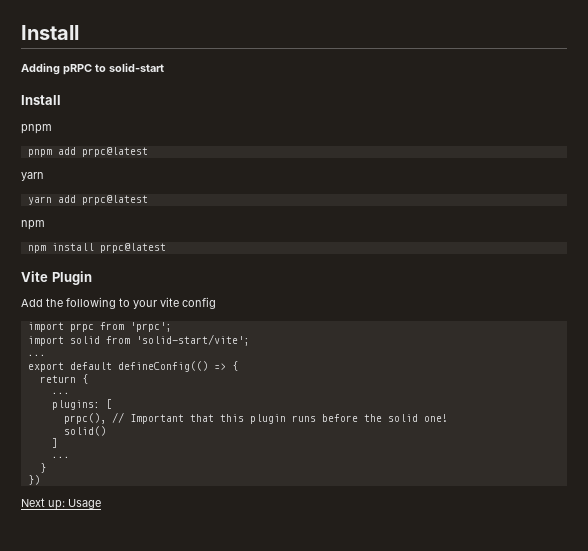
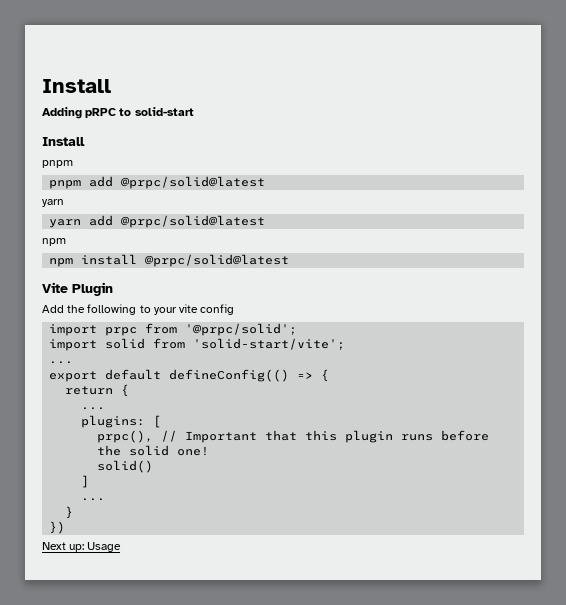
- pnpm add prpc@latest
+ pnpm add @prpc/solid@latest
- yarn add prpc@latest
+ yarn add @prpc/solid@latest
- npm install prpc@latest
+ npm install @prpc/solid@latest
- import prpc from 'prpc';
+ import prpc from '@prpc/solid';

